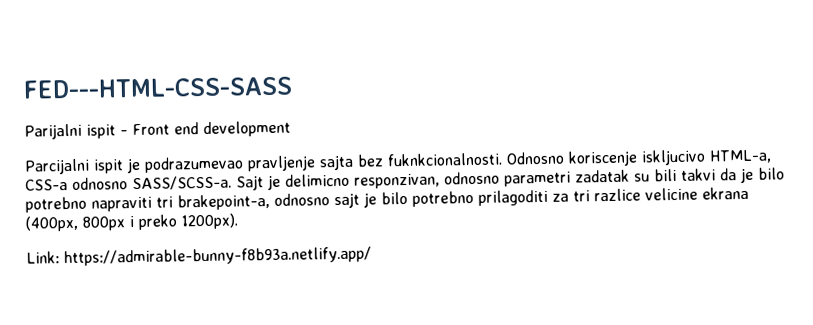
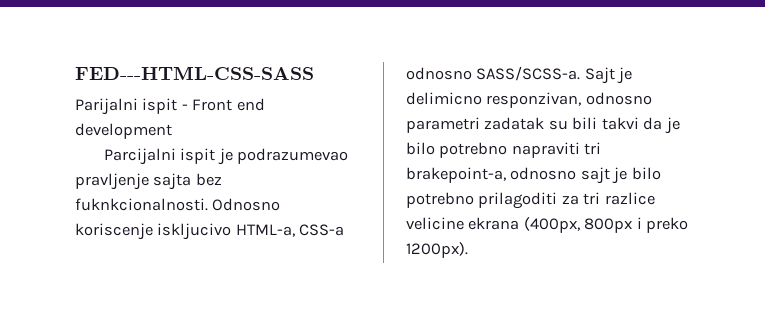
- Link: https://admirable-bunny-f8b93a.netlify.app/

